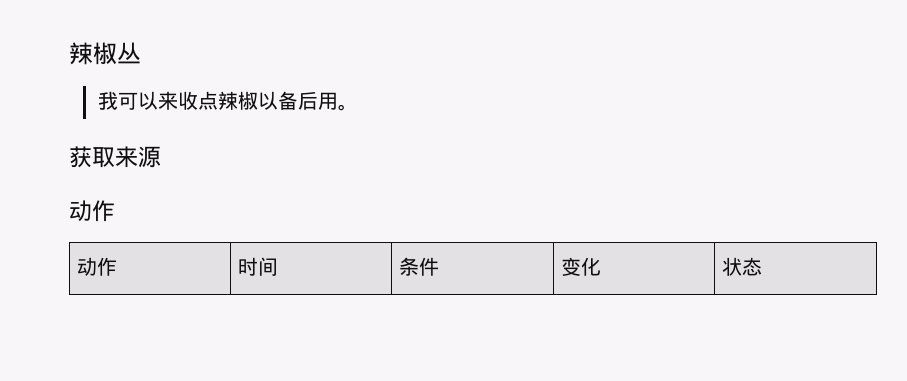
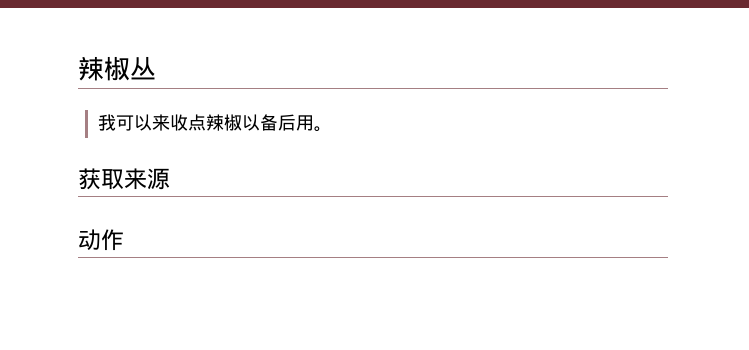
- 动作 | 时间 | 条件 | 变化 | 状态

